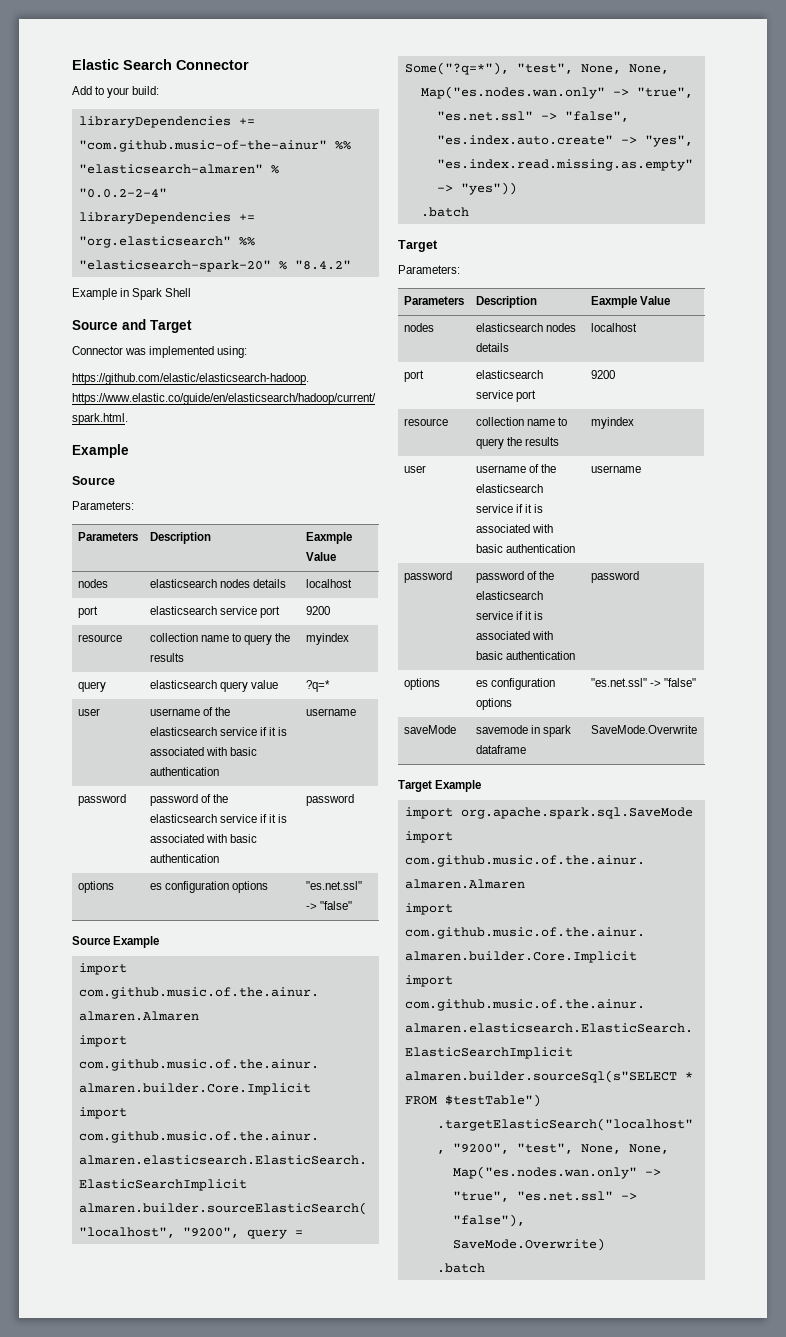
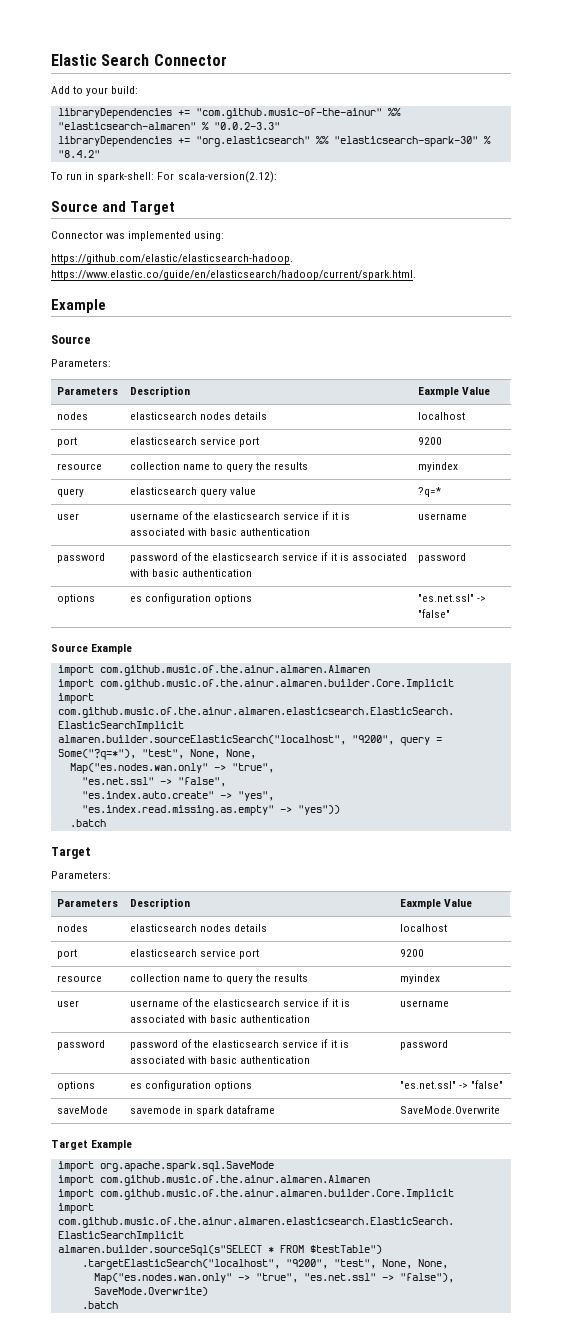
- libraryDependencies += "com.github.music-of-the-ainur" %% "elasticsearch-almaren" % "0.0.2-2-4"
+ libraryDependencies += "com.github.music-of-the-ainur" %% "elasticsearch-almaren" % "0.0.2-3.3"
- libraryDependencies += "org.elasticsearch" %% "elasticsearch-spark-20" % "8.4.2"
+ libraryDependencies += "org.elasticsearch" %% "elasticsearch-spark-30" % "8.4.2"
- Example in Spark Shell
+ To run in spark-shell: For scala-version(2.12):

